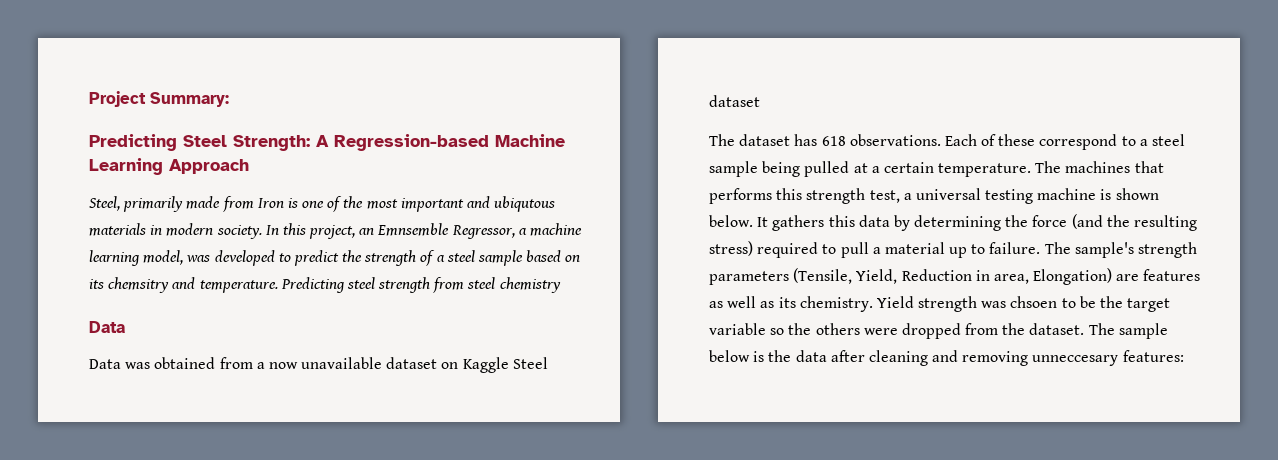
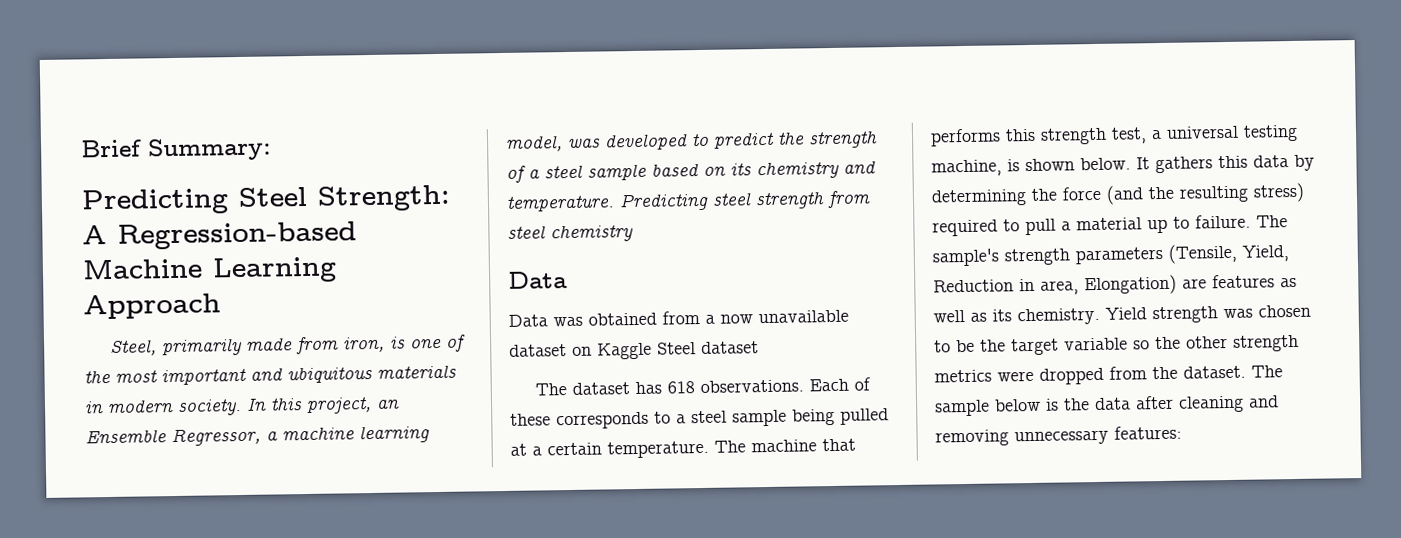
- Project Summary:
+ Brief Summary:
- Steel, primarily made from Iron is one of the most important and ubiqutous materials in modern society.
+ Steel, primarily made from iron, is one of the most important and ubiquitous materials in modern society.
- In this project, an Emnsemble Regressor, a machine learning model, was developed to predict the strength of a steel sample based on its chemsitry and temperature.
+ In this project, an Ensemble Regressor, a machine learning model, was developed to predict the strength of a steel sample based on its chemistry and temperature.
- Each of these correspond to a steel sample being pulled at a certain temperature.
+ Each of these corresponds to a steel sample being pulled at a certain temperature.
- The machines that performs this strength test, a universal testing machine is shown below.
+ The machine that performs this strength test, a universal testing machine, is shown below.
- Yield strength was chsoen to be the target variable so the others were dropped from the dataset.
+ Yield strength was chosen to be the target variable so the other strength metrics were dropped from the dataset.
- The sample below is the data after cleaning and removing unneccesary features:
+ The sample below is the data after cleaning and removing unnecessary features:

